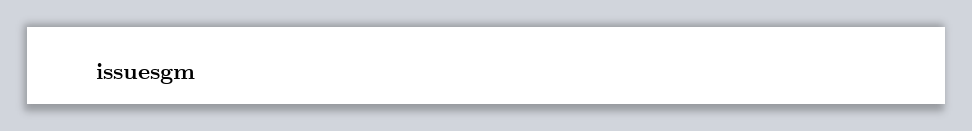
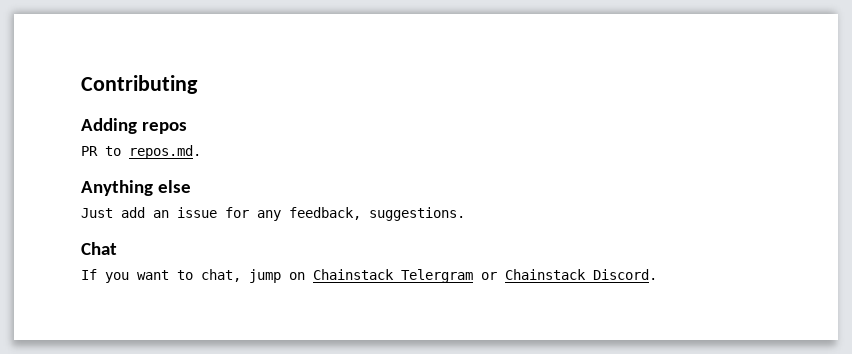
- issuesgm
+ Contributing
+ Adding repos
+ PR to repos.md.
+ Anything else
+ Just add an issue for any feedback, suggestions.
+ Chat
+ If you want to chat, jump on Chainstack Telergram or Chainstack Discord.

